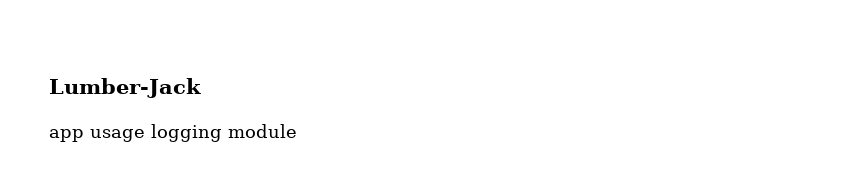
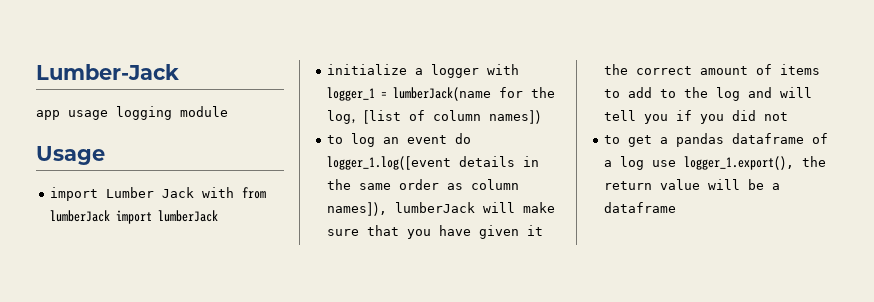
+ Usage
+ import Lumber Jack with from lumberJack import lumberJack
+ initialize a logger with logger_1 = lumberJack(name for the log, [list of column names])
+ to log an event do logger_1.log([event details in the same order as column names]), lumberJack will make sure that you have given it the correct amount of items to add to the log and will tell you if you did not
+ to get a pandas dataframe of a log use logger_1.export(), the return value will be a dataframe

